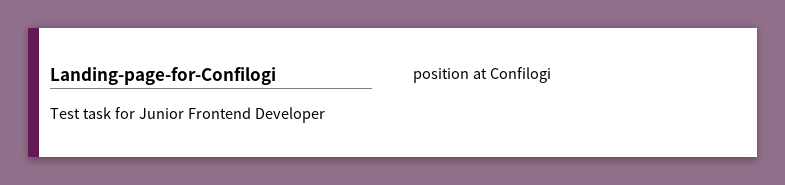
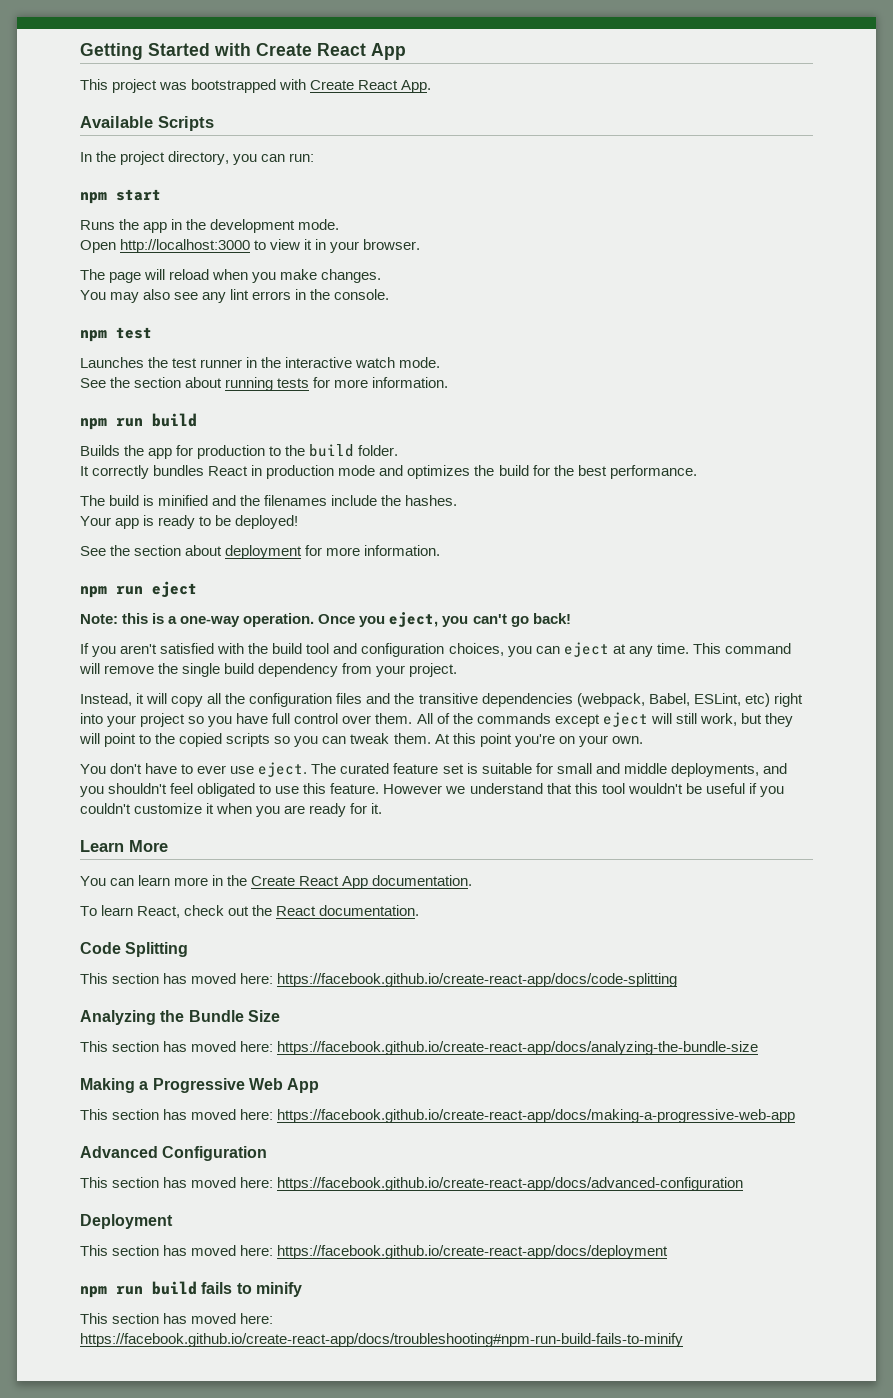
- Landing-page-for-Confilogi
- Test task for Junior Frontend Developer position at Confilogi
+ Getting Started with Create React App
+ This project was bootstrapped with Create React App.
+ Available Scripts
+ In the project directory, you can run:
+ npm start
+ Runs the app in the development mode.
+ Open http://localhost:3000 to view it in your browser.
+ The page will reload when you make changes.
+ You may also see any lint errors in the console.
+ npm test
+ Launches the test runner in the interactive watch mode.
+ See the section about running tests for more information.
+ npm run build
+ Builds the app for production to the build folder.
+ It correctly bundles React in production mode and optimizes the build for the best performance.
+ The build is minified and the filenames include the hashes.
+ Your app is ready to be deployed!
+ See the section about deployment for more information.
+ npm run eject
+ Note: this is a one-way operation. Once you eject, you can't go back!
+ If you aren't satisfied with the build tool and configuration choices, you can eject at any time. This command will remove the single build dependency from your project.
+ Instead, it will copy all the configuration files and the transitive dependencies (webpack, Babel, ESLint, etc) right into your project so you have full control over them. All of the commands except eject will still work, but they will point to the copied scripts so you can tweak them. At this point you're on your own.
+ You don't have to ever use eject. The curated feature set is suitable for small and middle deployments, and you shouldn't feel obligated to use this feature. However we understand that this tool wouldn't be useful if you couldn't customize it when you are ready for it.
+ Learn More
+ You can learn more in the Create React App documentation.
+ To learn React, check out the React documentation.
+ Code Splitting
+ This section has moved here: https://facebook.github.io/create-react-app/docs/code-splitting
+ Analyzing the Bundle Size
+ This section has moved here: https://facebook.github.io/create-react-app/docs/analyzing-the-bundle-size
+ Making a Progressive Web App
+ This section has moved here: https://facebook.github.io/create-react-app/docs/making-a-progressive-web-app
+ Advanced Configuration
+ This section has moved here: https://facebook.github.io/create-react-app/docs/advanced-configuration
+ Deployment
+ This section has moved here: https://facebook.github.io/create-react-app/docs/deployment
+ npm run build fails to minify
+ This section has moved here: https://facebook.github.io/create-react-app/docs/troubleshooting#npm-run-build-fails-to-minify

